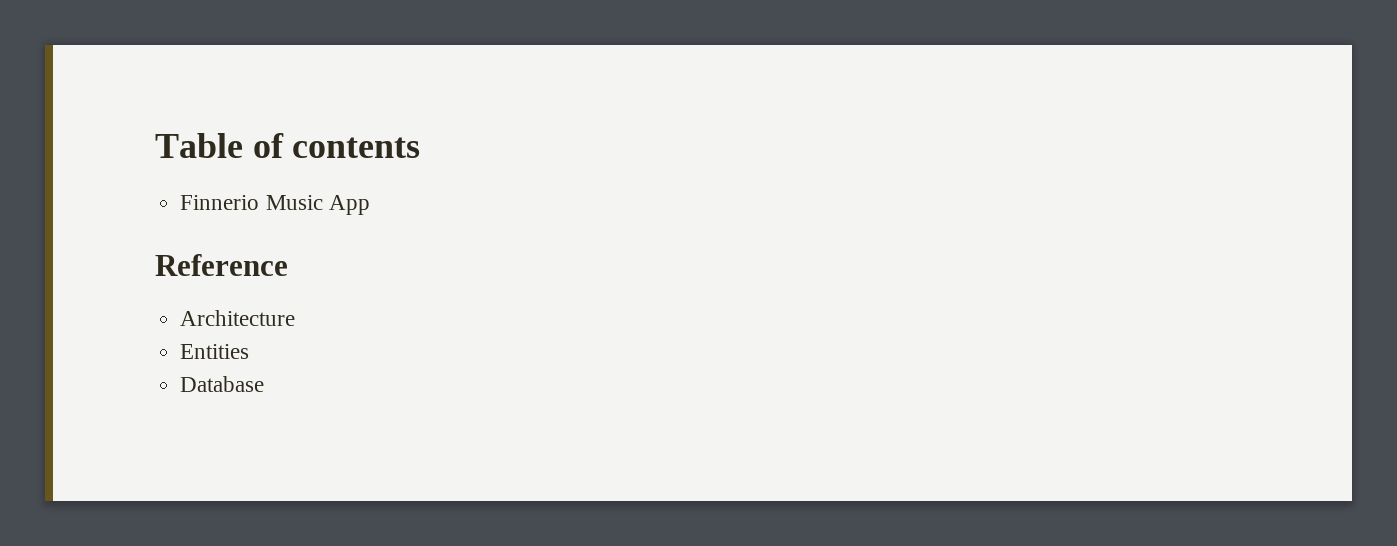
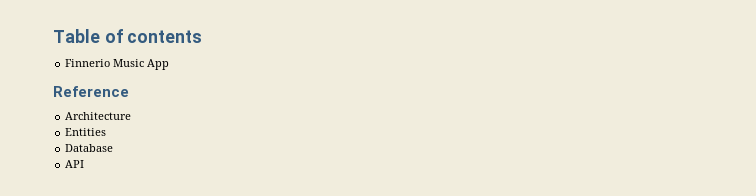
+ API

